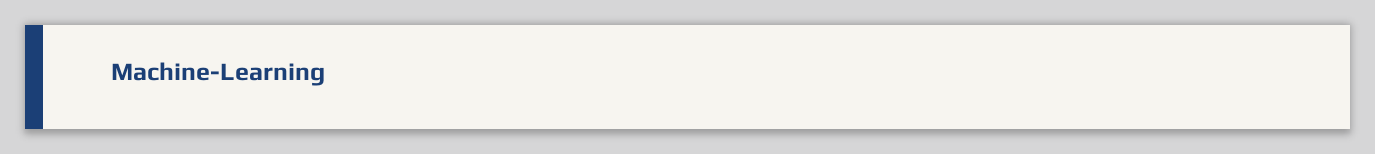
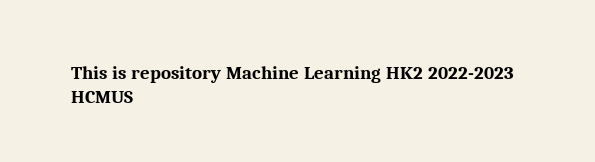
- Machine-Learning
+ This is repository Machine Learning HK2 2022-2023 HCMUS

